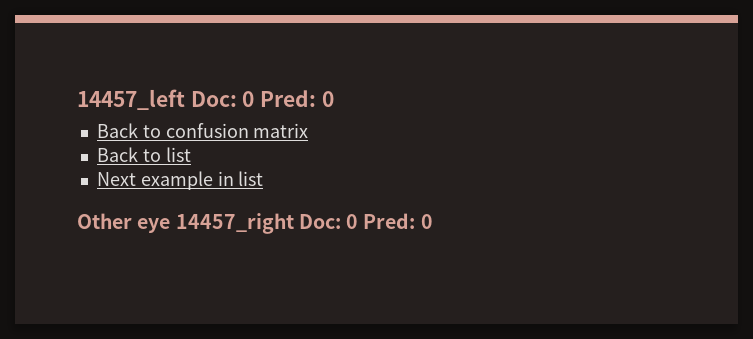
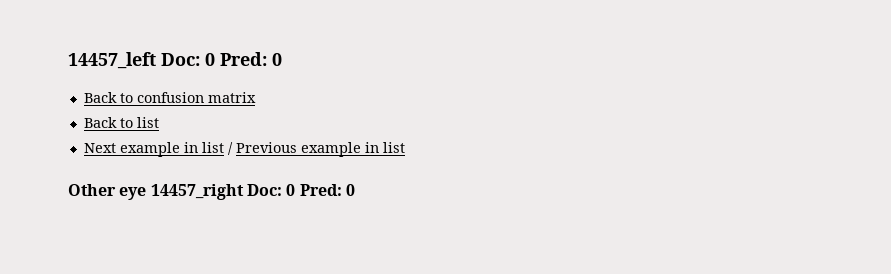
- Next example in list
+ Next example in list / Previous example in list

